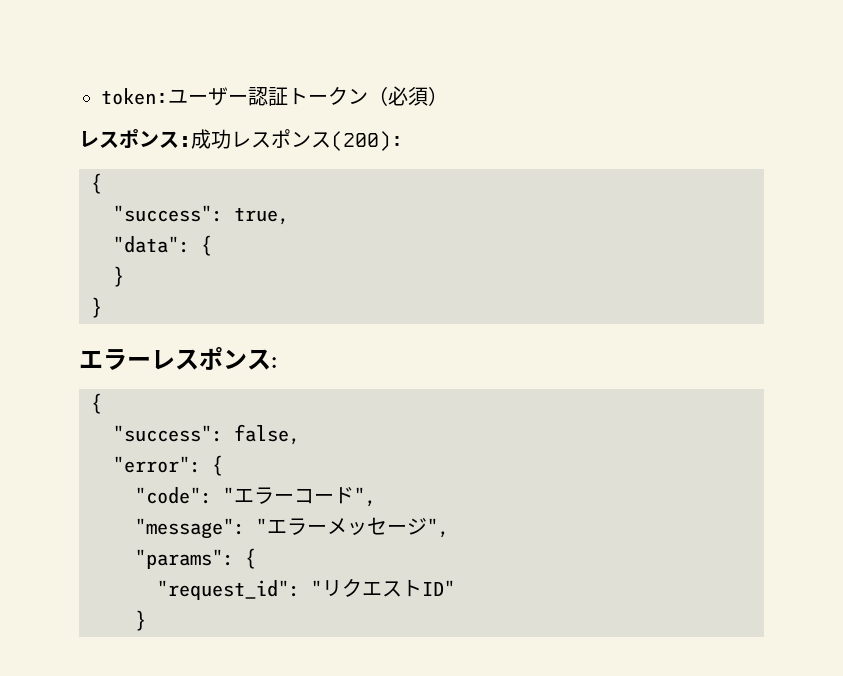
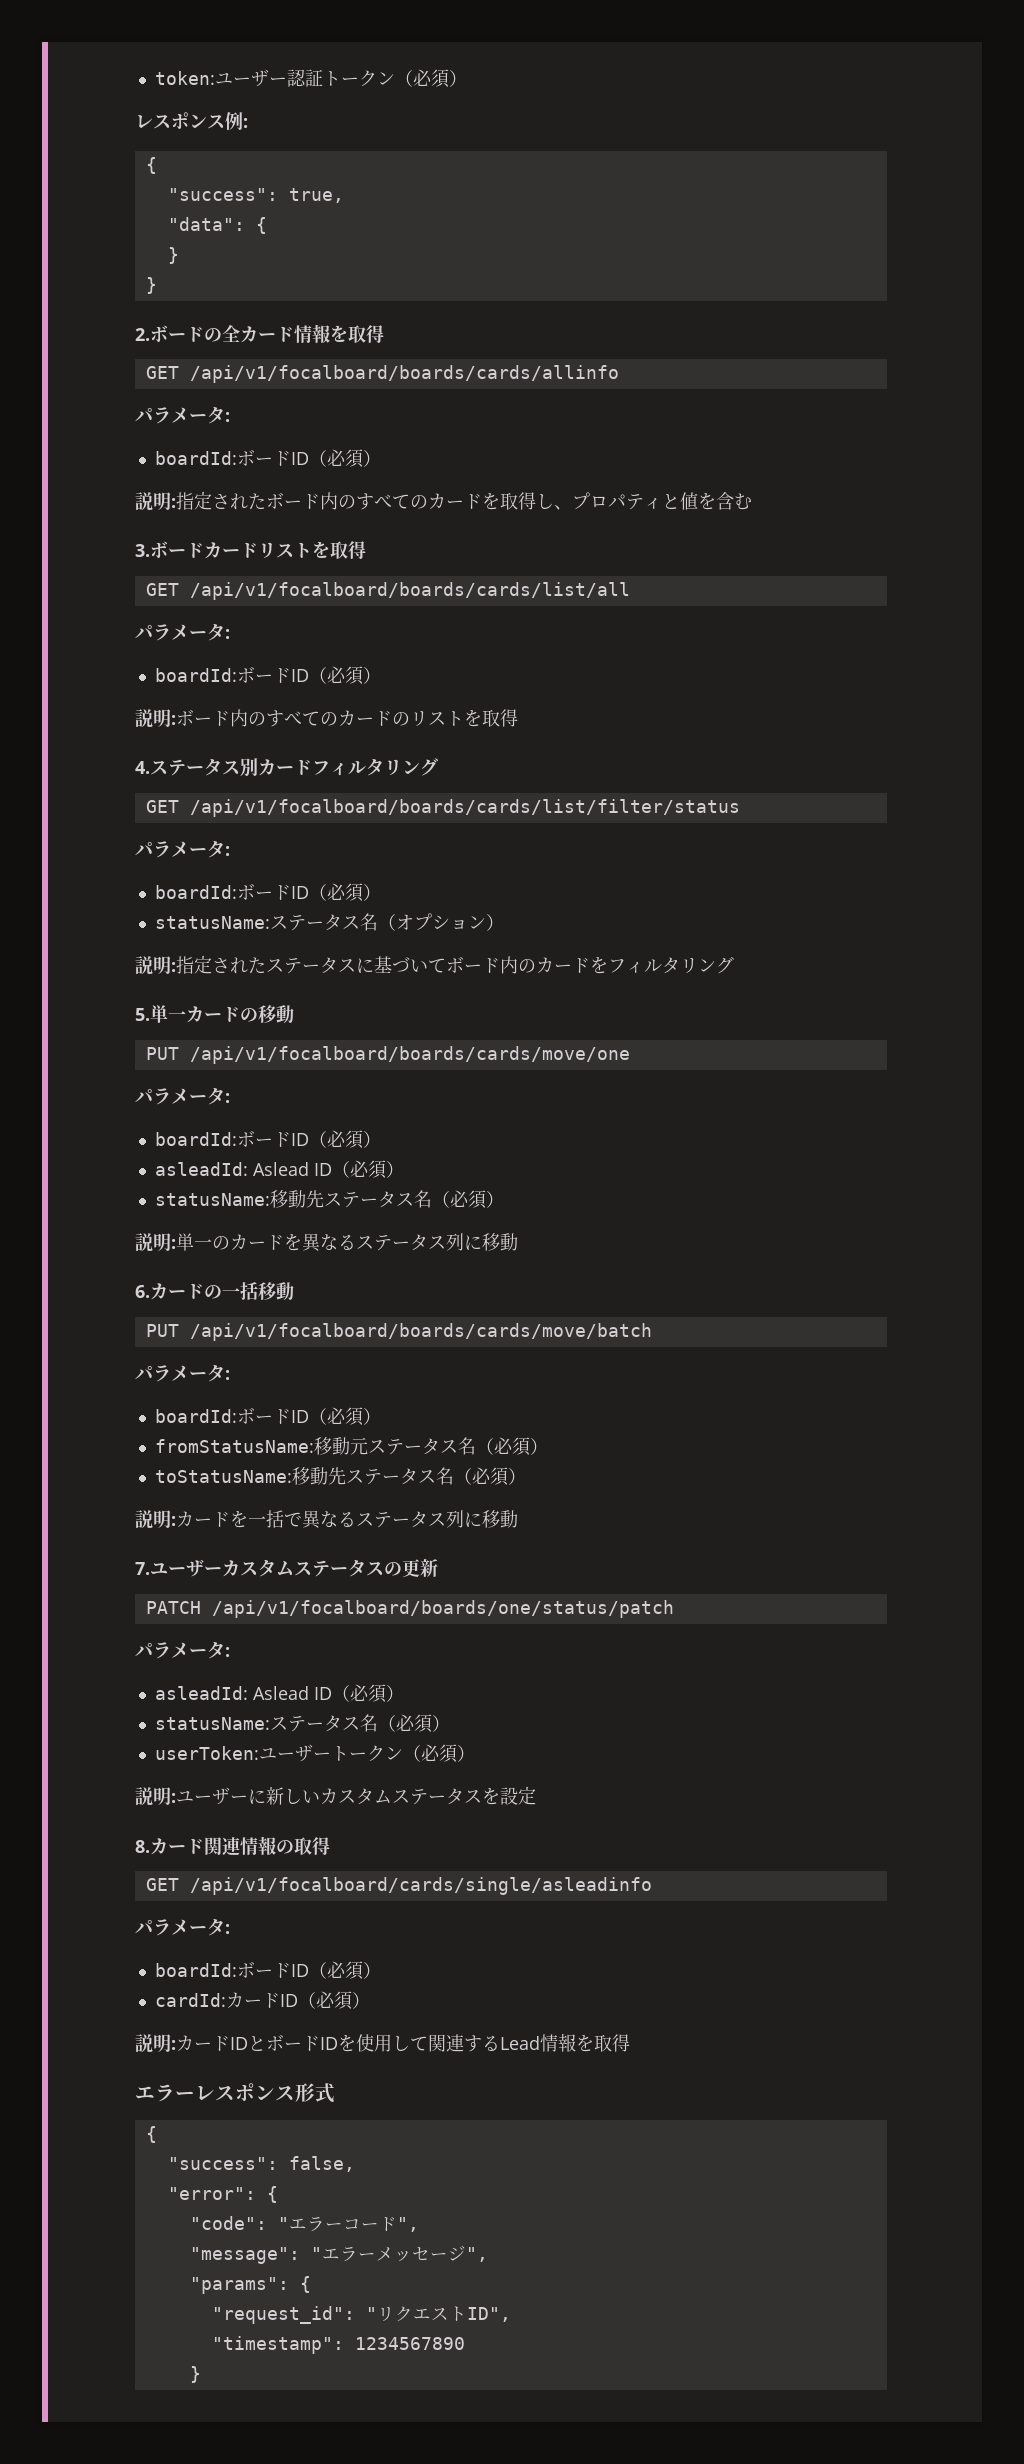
- レスポンス:成功レスポンス(200):
+ レスポンス例:
+ 2.ボードの全カード情報を取得
+ GET /api/v1/focalboard/boards/cards/allinfo
+ パラメータ:
+ boardId:ボードID（必須）
+ 説明:指定されたボード内のすべてのカードを取得し、プロパティと値を含む
+ 3.ボードカードリストを取得
+ GET /api/v1/focalboard/boards/cards/list/all
+ パラメータ:
+ boardId:ボードID（必須）
+ 説明:ボード内のすべてのカードのリストを取得
+ 4.ステータス別カードフィルタリング
+ GET /api/v1/focalboard/boards/cards/list/filter/status
+ パラメータ:
+ boardId:ボードID（必須）
+ statusName:ステータス名（オプション）
+ 説明:指定されたステータスに基づいてボード内のカードをフィルタリング
+ 5.単一カードの移動
+ PUT /api/v1/focalboard/boards/cards/move/one
+ パラメータ:
+ boardId:ボードID（必須）
+ asleadId: Aslead ID（必須）
+ statusName:移動先ステータス名（必須）
+ 説明:単一のカードを異なるステータス列に移動
+ 6.カードの一括移動
+ PUT /api/v1/focalboard/boards/cards/move/batch
+ パラメータ:
+ boardId:ボードID（必須）
+ fromStatusName:移動元ステータス名（必須）
+ toStatusName:移動先ステータス名（必須）
+ 説明:カードを一括で異なるステータス列に移動
+ 7.ユーザーカスタムステータスの更新
+ PATCH /api/v1/focalboard/boards/one/status/patch
+ パラメータ:
+ asleadId: Aslead ID（必須）
+ statusName:ステータス名（必須）
+ userToken:ユーザートークン（必須）
+ 説明:ユーザーに新しいカスタムステータスを設定
+ 8.カード関連情報の取得
+ GET /api/v1/focalboard/cards/single/asleadinfo
+ パラメータ:
+ boardId:ボードID（必須）
+ cardId:カードID（必須）
+ 説明:カードIDとボードIDを使用して関連するLead情報を取得
- エラーレスポンス:
+ エラーレスポンス形式
- "request_id": "リクエストID"
+ "request_id": "リクエストID",
+ "timestamp": 1234567890

